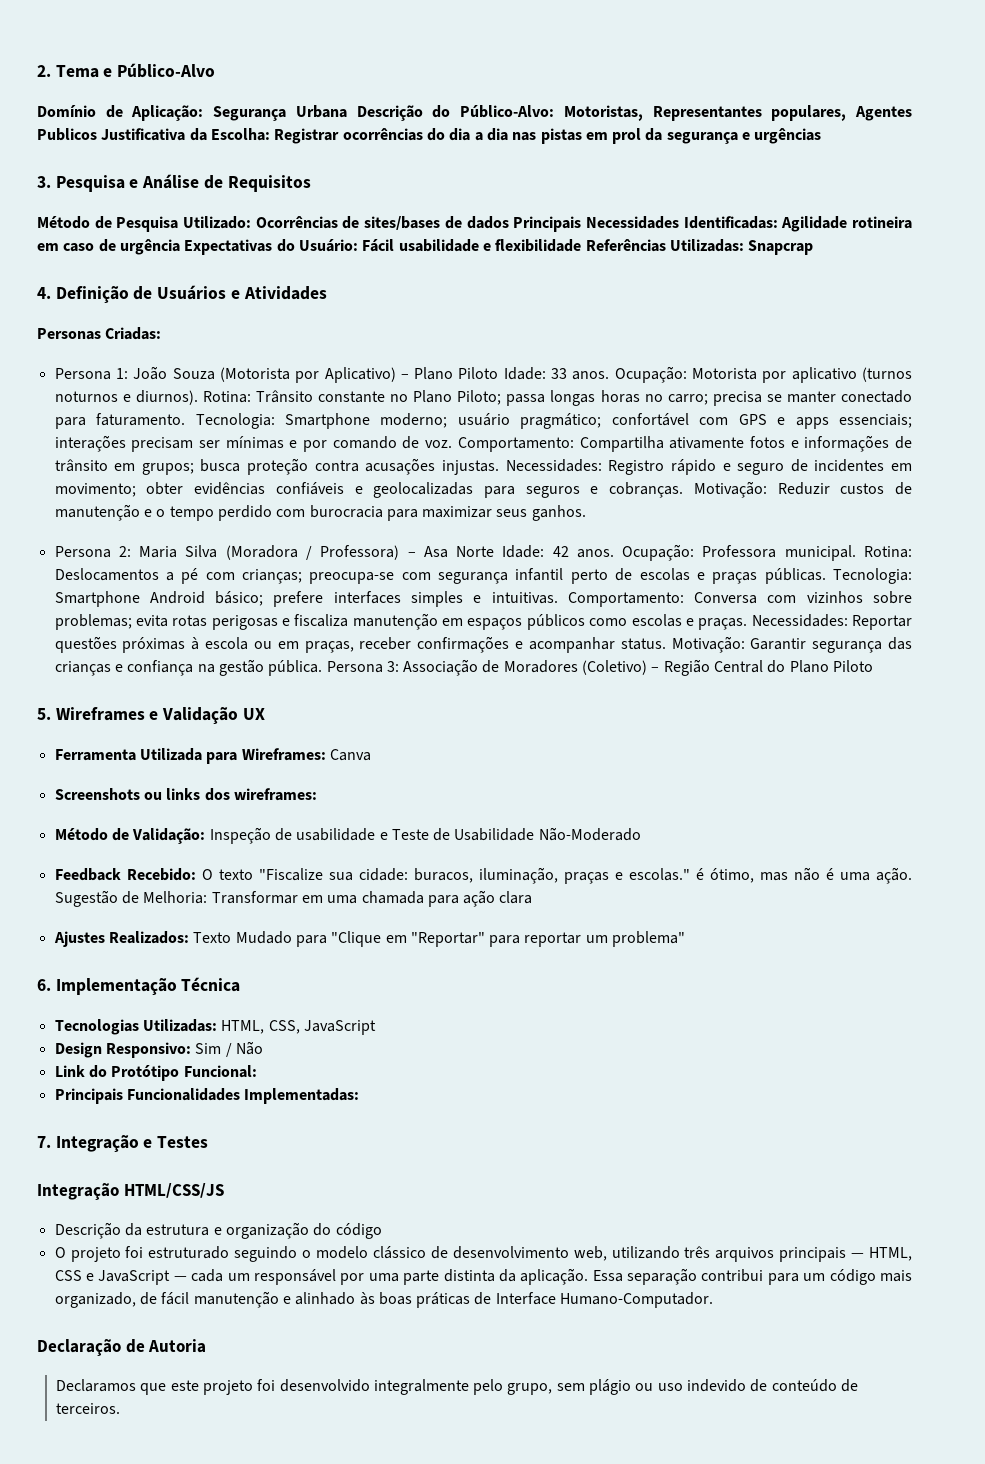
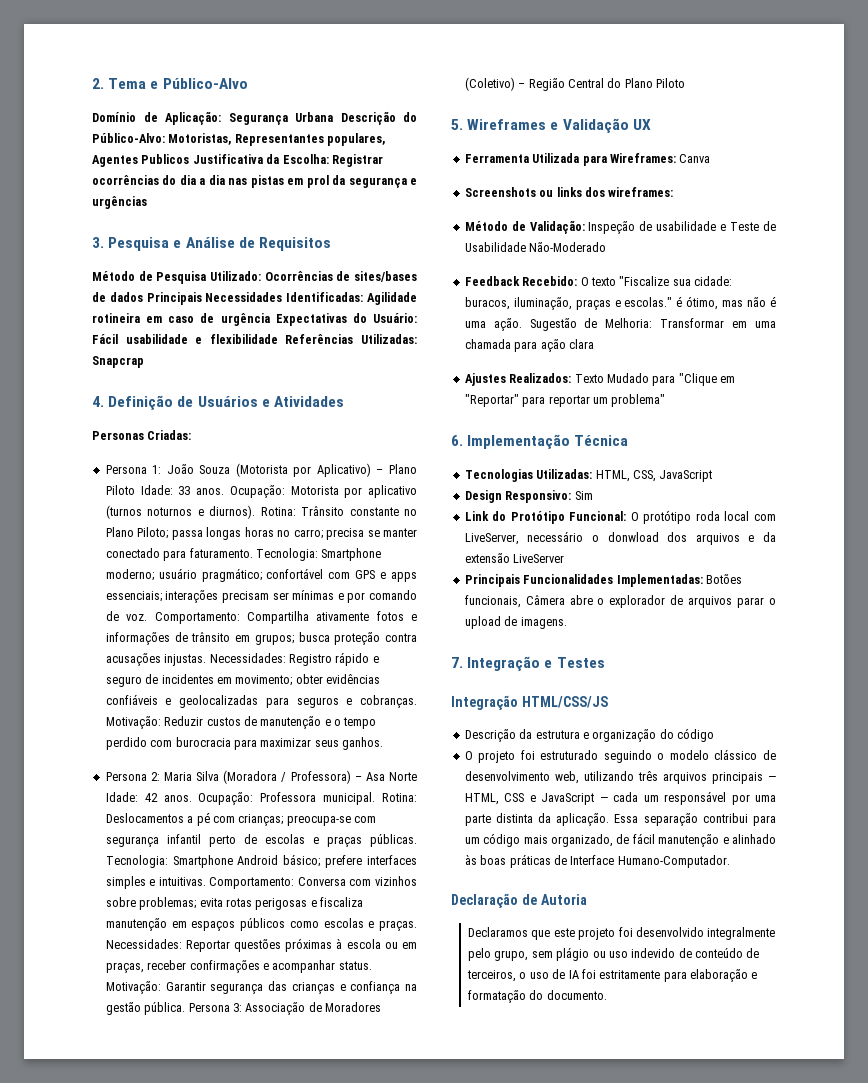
- Design Responsivo: Sim / Não
+ Design Responsivo: Sim
- Link do Protótipo Funcional:
- Principais Funcionalidades Implementadas:
+ Link do Protótipo Funcional: O protótipo roda local com LiveServer, necessário o donwload dos arquivos e da extensão LiveServer
+ Principais Funcionalidades Implementadas: Botões funcionais, Câmera abre o explorador de arquivos parar o upload de imagens.
- Declaramos que este projeto foi desenvolvido integralmente pelo grupo, sem plágio ou uso indevido de conteúdo de terceiros.
+ Declaramos que este projeto foi desenvolvido integralmente pelo grupo, sem plágio ou uso indevido de conteúdo de terceiros, o uso de IA foi estritamente para elaboração e formatação do documento.

